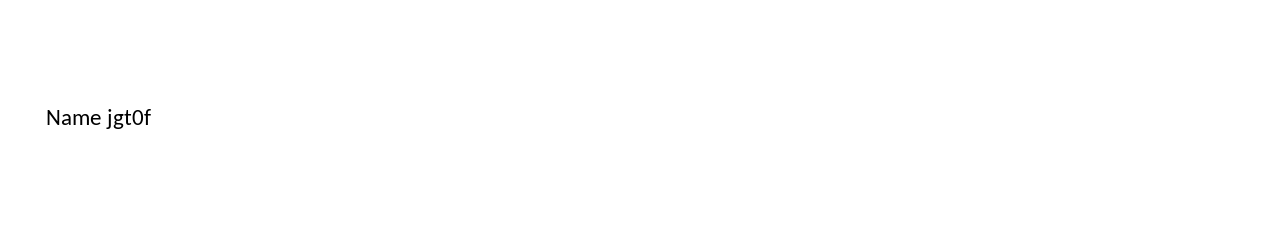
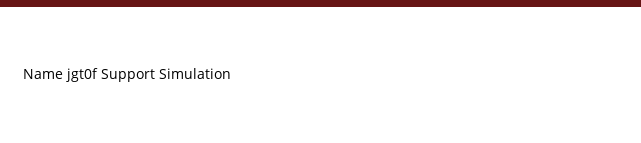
- Name jgt0f
+ Name jgt0f Support Simulation

